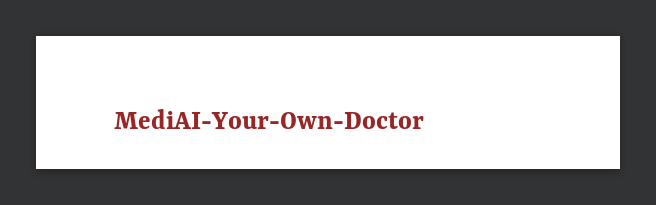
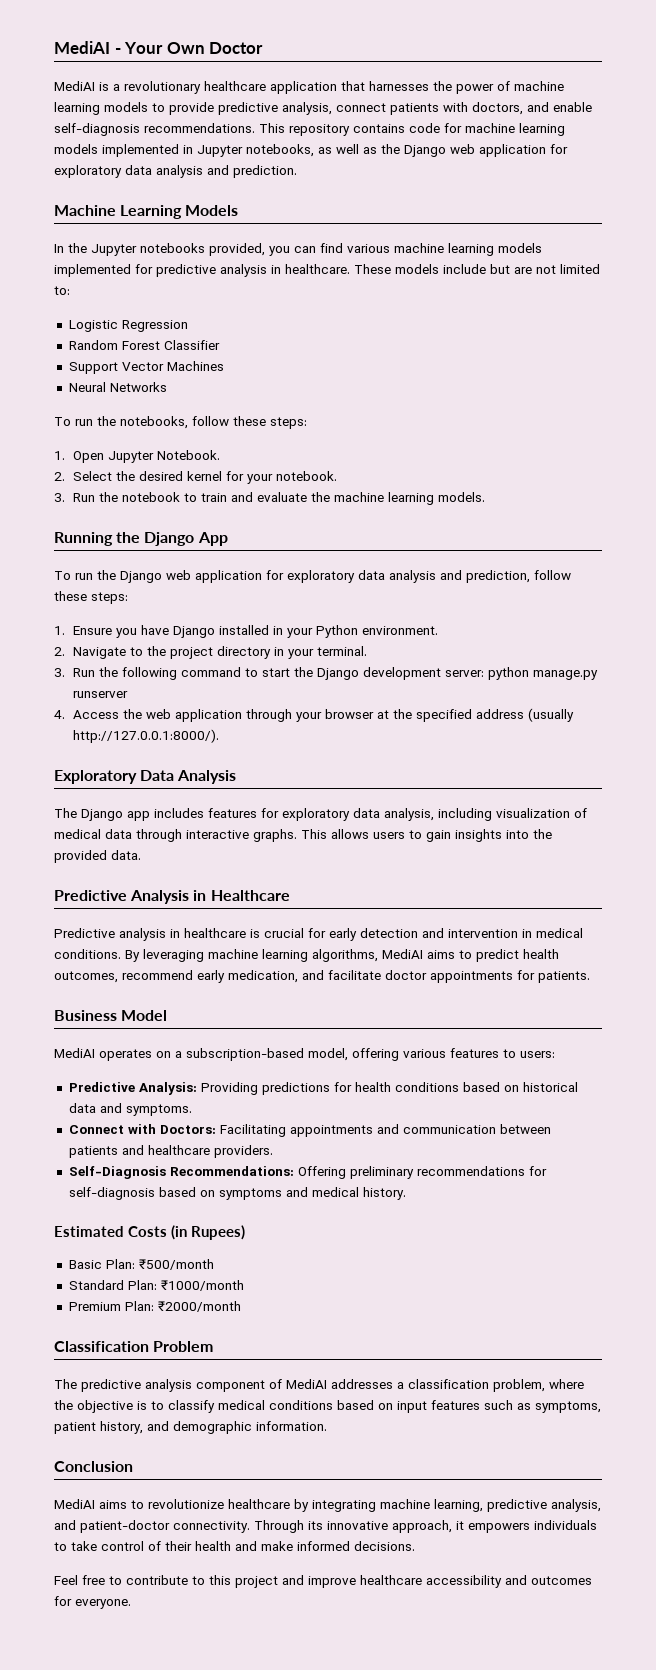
- MediAI-Your-Own-Doctor
+ MediAI - Your Own Doctor
+ MediAI is a revolutionary healthcare application that harnesses the power of machine learning models to provide predictive analysis, connect patients with doctors, and enable self-diagnosis recommendations. This repository contains code for machine learning models implemented in Jupyter notebooks, as well as the Django web application for exploratory data analysis and prediction.
+ Machine Learning Models
+ In the Jupyter notebooks provided, you can find various machine learning models implemented for predictive analysis in healthcare. These models include but are not limited to:
+ Logistic Regression
+ Random Forest Classifier
+ Support Vector Machines
+ Neural Networks
+ To run the notebooks, follow these steps:
+ 1. Open Jupyter Notebook.
+ 2. Select the desired kernel for your notebook.
+ 3. Run the notebook to train and evaluate the machine learning models.
+ Running the Django App
+ To run the Django web application for exploratory data analysis and prediction, follow these steps:
+ 1. Ensure you have Django installed in your Python environment.
+ 2. Navigate to the project directory in your terminal.
+ 3. Run the following command to start the Django development server: python manage.py runserver
+ 4. Access the web application through your browser at the specified address (usually http://127.0.0.1:8000/).
+ Exploratory Data Analysis
+ The Django app includes features for exploratory data analysis, including visualization of medical data through interactive graphs. This allows users to gain insights into the provided data.
+ Predictive Analysis in Healthcare
+ Predictive analysis in healthcare is crucial for early detection and intervention in medical conditions. By leveraging machine learning algorithms, MediAI aims to predict health outcomes, recommend early medication, and facilitate doctor appointments for patients.
+ Business Model
+ MediAI operates on a subscription-based model, offering various features to users:
+ Predictive Analysis: Providing predictions for health conditions based on historical data and symptoms.
+ Connect with Doctors: Facilitating appointments and communication between patients and healthcare providers.
+ Self-Diagnosis Recommendations: Offering preliminary recommendations for self-diagnosis based on symptoms and medical history.
+ Estimated Costs (in Rupees)
+ Basic Plan: ₹500/month
+ Standard Plan: ₹1000/month
+ Premium Plan: ₹2000/month
+ Classification Problem
+ The predictive analysis component of MediAI addresses a classification problem, where the objective is to classify medical conditions based on input features such as symptoms, patient history, and demographic information.
+ Conclusion
+ MediAI aims to revolutionize healthcare by integrating machine learning, predictive analysis, and patient-doctor connectivity. Through its innovative approach, it empowers individuals to take control of their health and make informed decisions.
+ Feel free to contribute to this project and improve healthcare accessibility and outcomes for everyone.

